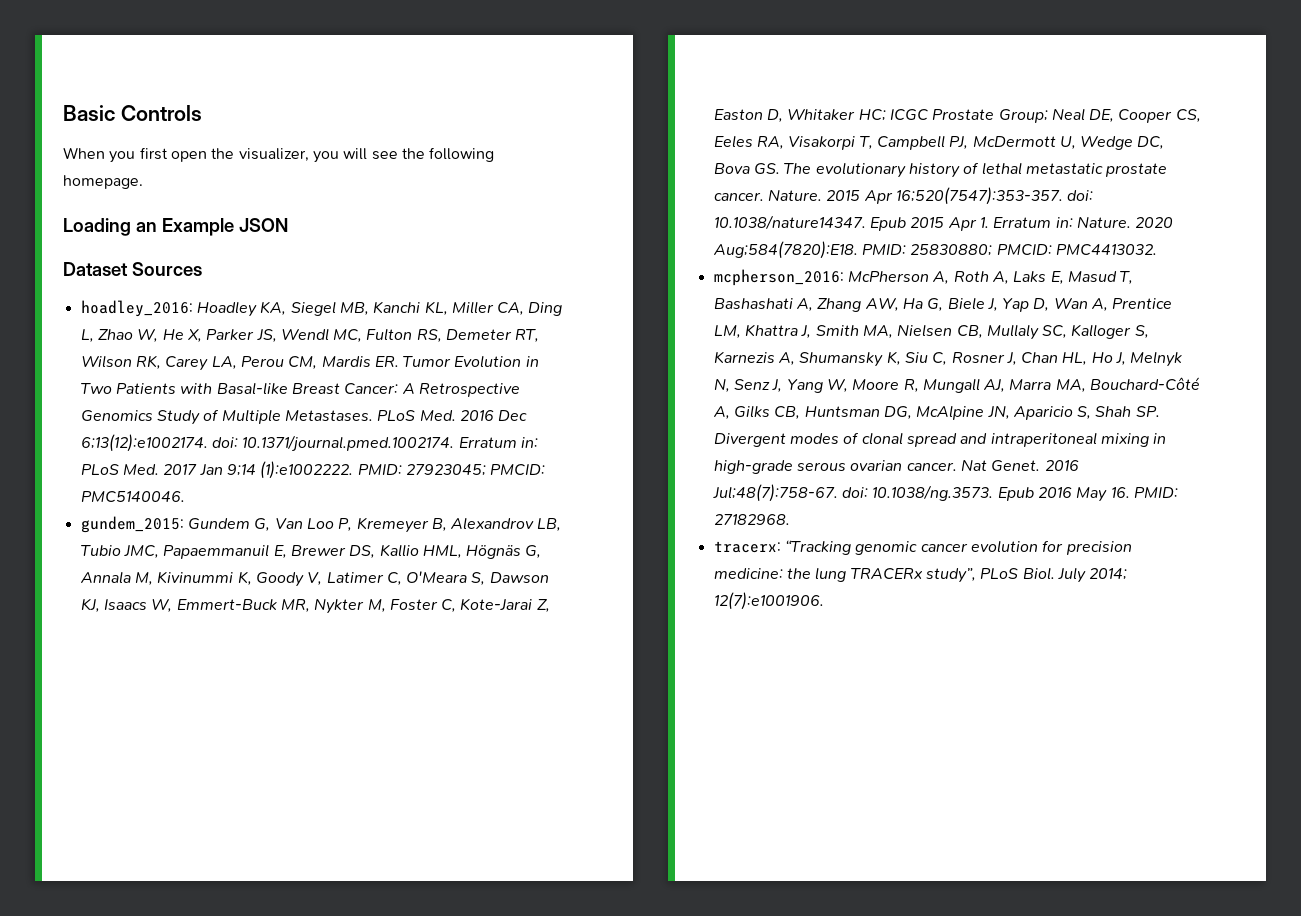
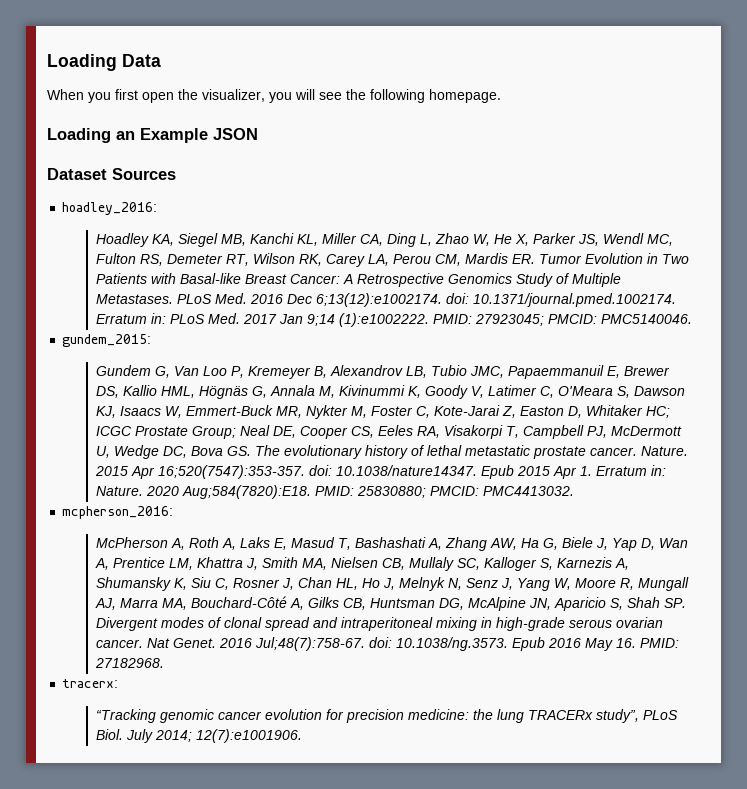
- Basic Controls
+ Loading Data
- hoadley_2016: Hoadley KA, Siegel MB, Kanchi KL, Miller CA, Ding L, Zhao W, He X, Parker JS, Wendl MC, Fulton RS, Demeter RT, Wilson RK, Carey LA, Perou CM, Mardis ER. Tumor Evolution in Two Patients with Basal-like Breast Cancer: A Retrospective Genomics Study of Multiple Metastases.
+ hoadley_2016:
+ Hoadley KA, Siegel MB, Kanchi KL, Miller CA, Ding L, Zhao W, He X, Parker JS, Wendl MC, Fulton RS, Demeter RT, Wilson RK, Carey LA, Perou CM, Mardis ER. Tumor Evolution in Two Patients with Basal-like Breast Cancer: A Retrospective Genomics Study of Multiple Metastases.
- gundem_2015: Gundem G, Van Loo P, Kremeyer B, Alexandrov LB, Tubio JMC, Papaemmanuil E, Brewer DS, Kallio HML, Högnäs G, Annala M, Kivinummi K, Goody V, Latimer C, O'Meara S, Dawson KJ, Isaacs W, Emmert-Buck MR, Nykter M, Foster C, Kote-Jarai Z, Easton D, Whitaker HC;
+ gundem_2015:
+ Gundem G, Van Loo P, Kremeyer B, Alexandrov LB, Tubio JMC, Papaemmanuil E, Brewer DS, Kallio HML, Högnäs G, Annala M, Kivinummi K, Goody V, Latimer C, O'Meara S, Dawson KJ, Isaacs W, Emmert-Buck MR, Nykter M, Foster C, Kote-Jarai Z, Easton D, Whitaker HC;
- mcpherson_2016: McPherson A, Roth A, Laks E, Masud T, Bashashati A, Zhang AW, Ha G, Biele J, Yap D, Wan A, Prentice LM, Khattra J, Smith MA, Nielsen CB, Mullaly SC, Kalloger S, Karnezis A, Shumansky K, Siu C, Rosner J, Chan HL, Ho J, Melnyk N, Senz J, Yang W, Moore R, Mungall AJ, Marra MA, Bouchard-Côté A, Gilks CB, Huntsman DG, McAlpine JN, Aparicio S, Shah SP. Divergent modes of clonal spread and intraperitoneal mixing in high-grade serous ovarian cancer.
+ mcpherson_2016:
+ McPherson A, Roth A, Laks E, Masud T, Bashashati A, Zhang AW, Ha G, Biele J, Yap D, Wan A, Prentice LM, Khattra J, Smith MA, Nielsen CB, Mullaly SC, Kalloger S, Karnezis A, Shumansky K, Siu C, Rosner J, Chan HL, Ho J, Melnyk N, Senz J, Yang W, Moore R, Mungall AJ, Marra MA, Bouchard-Côté A, Gilks CB, Huntsman DG, McAlpine JN, Aparicio S, Shah SP. Divergent modes of clonal spread and intraperitoneal mixing in high-grade serous ovarian cancer.
- tracerx: “Tracking genomic cancer evolution for precision medicine: the lung TRACERx study”, PLoS Biol.
+ tracerx:
+ “Tracking genomic cancer evolution for precision medicine: the lung TRACERx study”, PLoS Biol.

